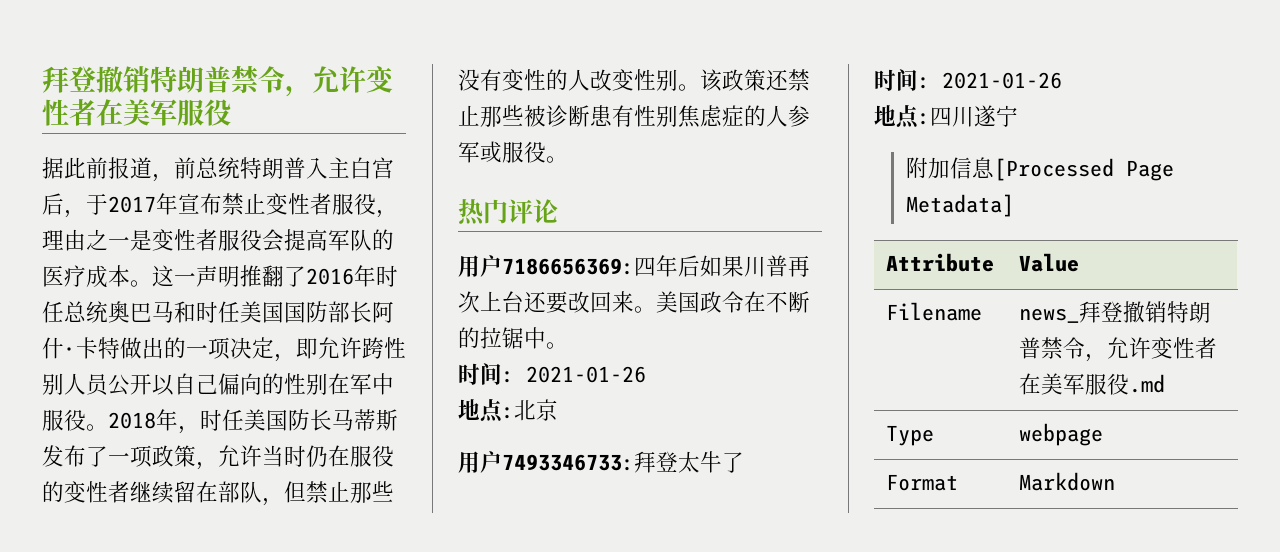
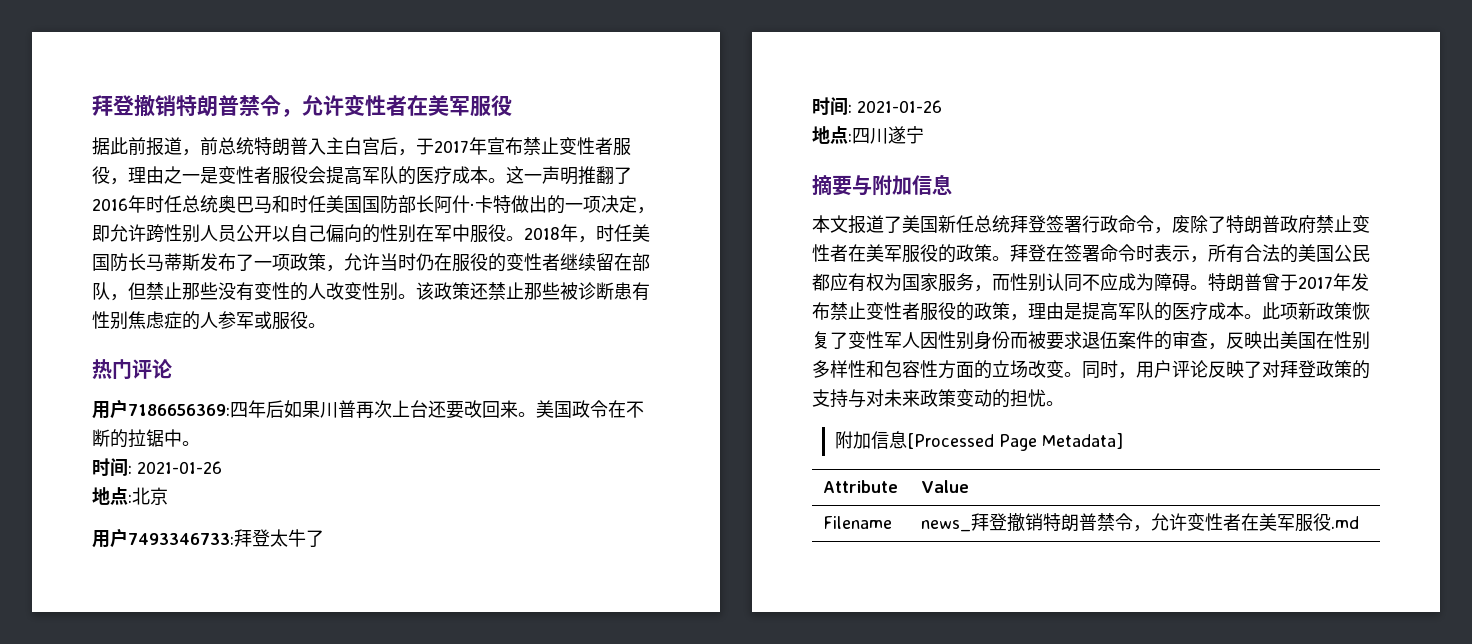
+ 摘要与附加信息
+ 本文报道了美国新任总统拜登签署行政命令，废除了特朗普政府禁止变性者在美军服役的政策。拜登在签署命令时表示，所有合法的美国公民都应有权为国家服务，而性别认同不应成为障碍。特朗普曾于2017年发布禁止变性者服役的政策，理由是提高军队的医疗成本。此项新政策恢复了变性军人因性别身份而被要求退伍案件的审查，反映出美国在性别多样性和包容性方面的立场改变。同时，用户评论反映了对拜登政策的支持与对未来政策变动的担忧。
- Type | webpage
- Format | Markdown

